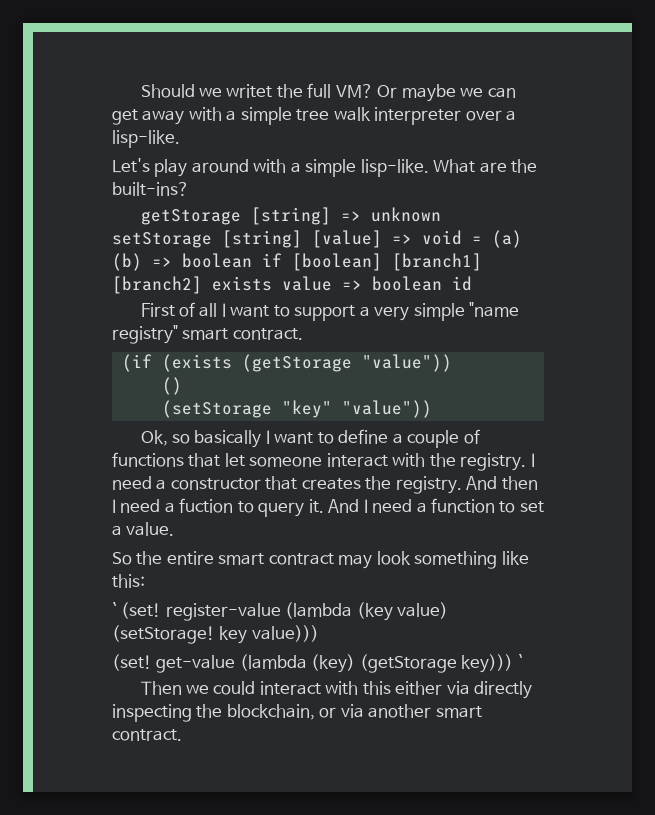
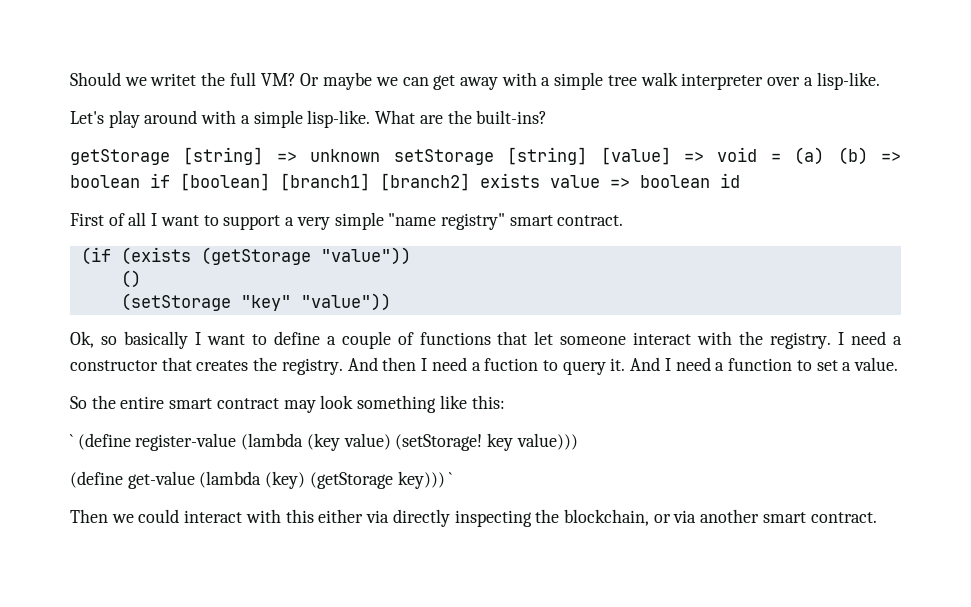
- ` (set! register-value (lambda (key value) (setStorage! key value)))
+ ` (define register-value (lambda (key value) (setStorage! key value)))
- (set! get-value (lambda (key) (getStorage key))) `
+ (define get-value (lambda (key) (getStorage key))) `

